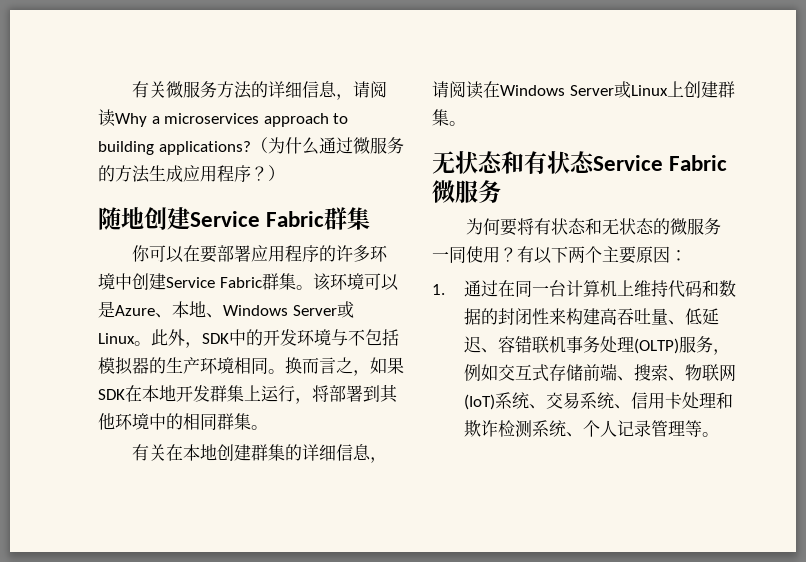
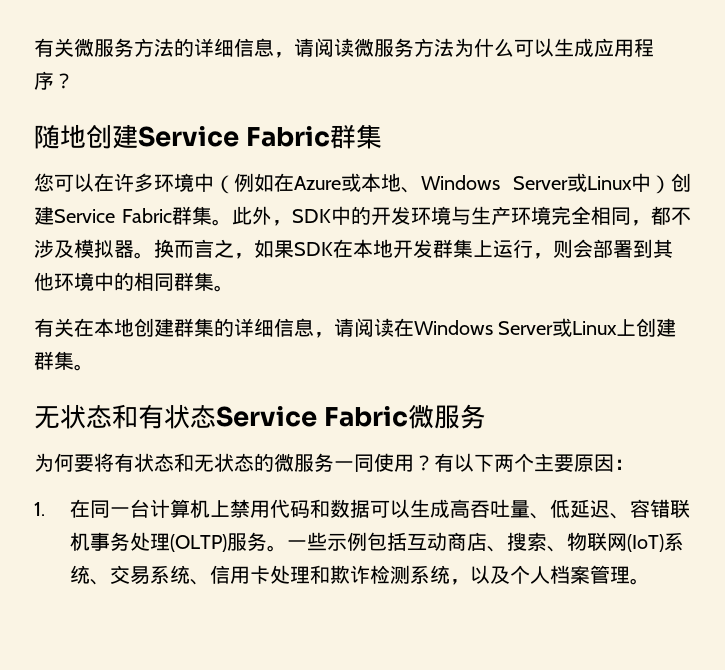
- 有关微服务方法的详细信息，请阅读Why a microservices approach to building applications?（为什么通过微服务的方法生成应用程序？）
+ 有关微服务方法的详细信息，请阅读微服务方法为什么可以生成应用程序？
- 你可以在要部署应用程序的许多环境中创建Service Fabric群集。该环境可以是Azure、本地、Windows Server或Linux。
+ 您可以在许多环境中（例如在Azure或本地、Windows Server或Linux中）创建Service Fabric群集。
- 此外，SDK中的开发环境与不包括模拟器的生产环境相同。
+ 此外，SDK中的开发环境与生产环境完全相同，都不涉及模拟器。
- 换而言之，如果SDK在本地开发群集上运行，将部署到其他环境中的相同群集。
+ 换而言之，如果SDK在本地开发群集上运行，则会部署到其他环境中的相同群集。
- 1.通过在同一台计算机上维持代码和数据的封闭性来构建高吞吐量、低延迟、容错联机事务处理(OLTP)服务，例如交互式存储前端、搜索、物联网(IoT)系统、交易系统、信用卡处理和欺诈检测系统、个人记录管理等。
+ 1.在同一台计算机上禁用代码和数据可以生成高吞吐量、低延迟、容错联机事务处理(OLTP)服务。一些示例包括互动商店、搜索、物联网(IoT)系统、交易系统、信用卡处理和欺诈检测系统，以及个人档案管理。

